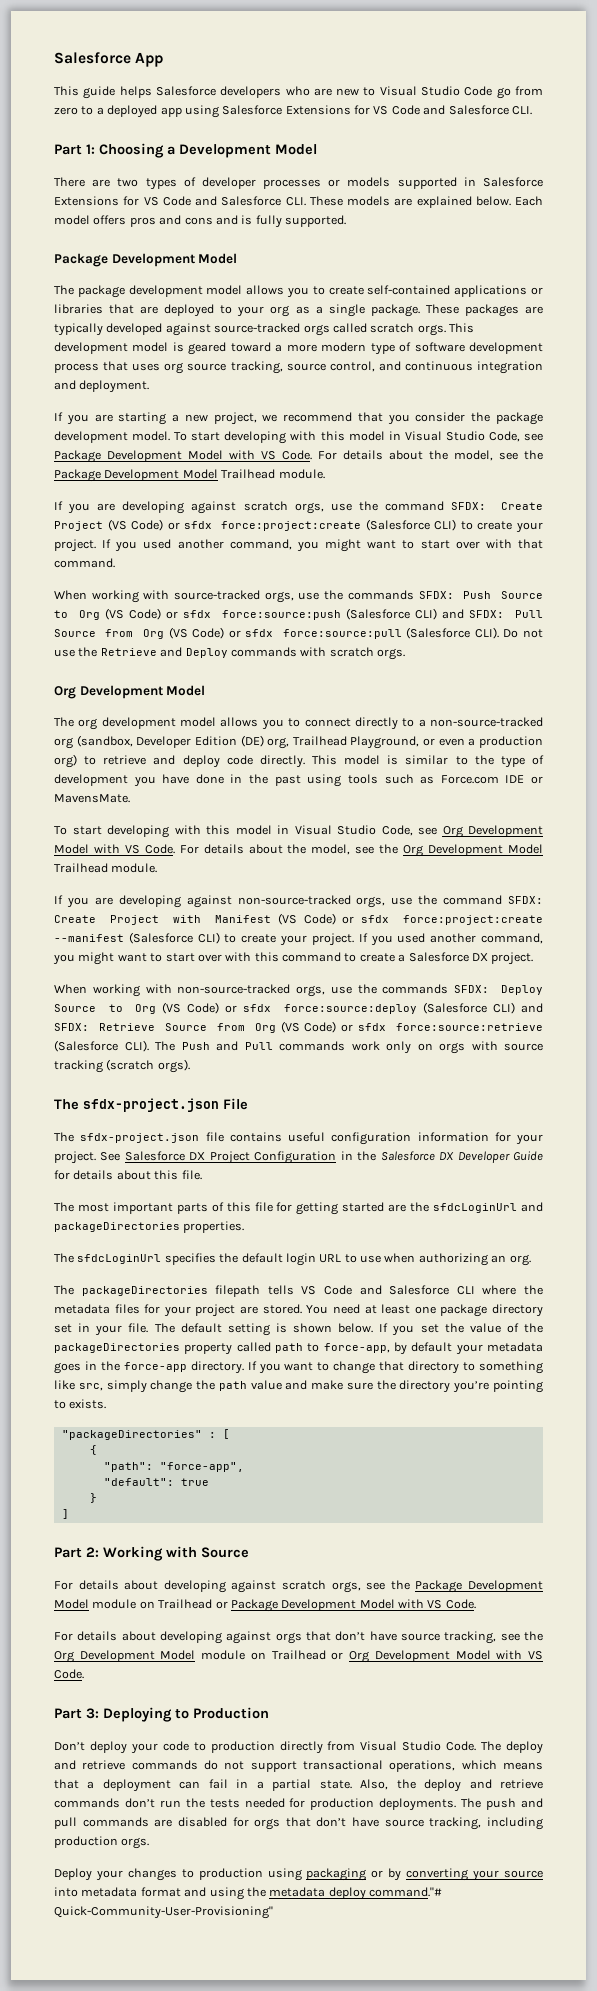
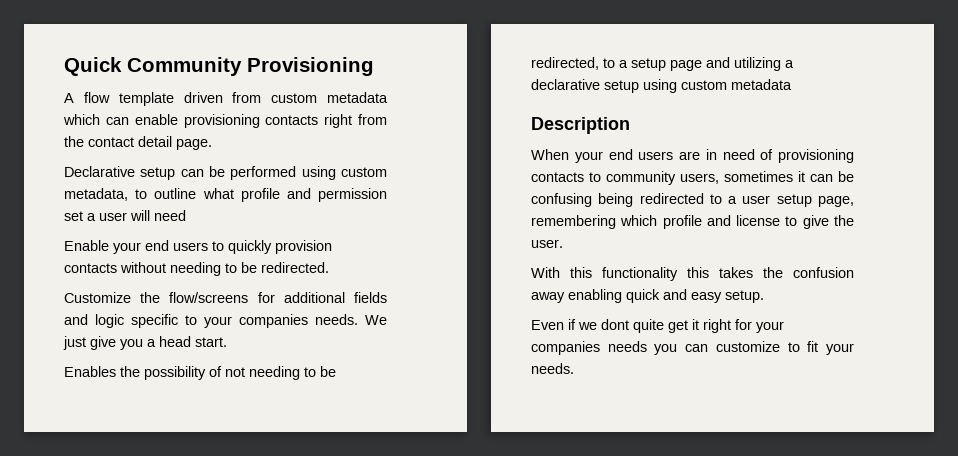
- Salesforce App
- This guide helps Salesforce developers who are new to Visual Studio Code go from zero to a deployed app using Salesforce Extensions for VS Code and Salesforce CLI.
- Part 1: Choosing a Development Model
- There are two types of developer processes or models supported in Salesforce Extensions for VS Code and Salesforce CLI. These models are explained below. Each model offers pros and cons and is fully supported.
- Package Development Model
- The package development model allows you to create self-contained applications or libraries that are deployed to your org as a single package. These packages are typically developed against source-tracked orgs called scratch orgs. This development model is geared toward a more modern type of software development process that uses org source tracking, source control, and continuous integration and deployment.
- If you are starting a new project, we recommend that you consider the package development model. To start developing with this model in Visual Studio Code, see Package Development Model with VS Code. For details about the model, see the Package Development Model Trailhead module.
- If you are developing against scratch orgs, use the command SFDX: Create Project (VS Code) or sfdx force:project:create (Salesforce CLI) to create your project. If you used another command, you might want to start over with that command.
- When working with source-tracked orgs, use the commands SFDX: Push Source to Org (VS Code) or sfdx force:source:push (Salesforce CLI) and SFDX: Pull Source from Org (VS Code) or sfdx force:source:pull (Salesforce CLI). Do not use the Retrieve and Deploy commands with scratch orgs.
- Org Development Model
- The org development model allows you to connect directly to a non-source-tracked org (sandbox, Developer Edition (DE) org, Trailhead Playground, or even a production org) to retrieve and deploy code directly. This model is similar to the type of development you have done in the past using tools such as Force.com IDE or MavensMate.
- To start developing with this model in Visual Studio Code, see Org Development Model with VS Code. For details about the model, see the Org Development Model Trailhead module.
- If you are developing against non-source-tracked orgs, use the command SFDX: Create Project with Manifest (VS Code) or sfdx force:project:create --manifest (Salesforce CLI) to create your project. If you used another command, you might want to start over with this command to create a Salesforce DX project.
- When working with non-source-tracked orgs, use the commands SFDX: Deploy Source to Org (VS Code) or sfdx force:source:deploy (Salesforce CLI) and SFDX: Retrieve Source from Org (VS Code) or sfdx force:source:retrieve (Salesforce CLI). The Push and Pull commands work only on orgs with source tracking (scratch orgs).
- The sfdx-project.json File
- The sfdx-project.json file contains useful configuration information for your project. See Salesforce DX Project Configuration in the Salesforce DX Developer Guide for details about this file.
- The most important parts of this file for getting started are the sfdcLoginUrl and packageDirectories properties.
- The sfdcLoginUrl specifies the default login URL to use when authorizing an org.
- The packageDirectories filepath tells VS Code and Salesforce CLI where the metadata files for your project are stored. You need at least one package directory set in your file. The default setting is shown below. If you set the value of the packageDirectories property called path to force-app, by default your metadata goes in the force-app directory. If you want to change that directory to something like src, simply change the path value and make sure the directory you’re pointing to exists.
- "packageDirectories" : [
- {
- "path": "force-app",
- "default": true
- }
- ]
- Part 2: Working with Source
- For details about developing against scratch orgs, see the Package Development Model module on Trailhead or Package Development Model with VS Code.
- For details about developing against orgs that don’t have source tracking, see the Org Development Model module on Trailhead or Org Development Model with VS Code.
- Part 3: Deploying to Production
- Don’t deploy your code to production directly from Visual Studio Code. The deploy and retrieve commands do not support transactional operations, which means that a deployment can fail in a partial state. Also, the deploy and retrieve commands don’t run the tests needed for production deployments. The push and pull commands are disabled for orgs that don’t have source tracking, including production orgs.
- Deploy your changes to production using packaging or by converting your source into metadata format and using the metadata deploy command."# Quick-Community-User-Provisioning"
+ Quick Community Provisioning
+ A flow template driven from custom metadata which can enable provisioning contacts right from the contact detail page.
+ Declarative setup can be performed using custom metadata, to outline what profile and permission set a user will need
+ Enable your end users to quickly provision contacts without needing to be redirected.
+ Customize the flow/screens for additional fields and logic specific to your companies needs. We just give you a head start.
+ Enables the possibility of not needing to be redirected, to a setup page and utilizing a declarative setup using custom metadata
+ Description
+ When your end users are in need of provisioning contacts to community users, sometimes it can be confusing being redirected to a user setup page, remembering which profile and license to give the user.
+ With this functionality this takes the confusion away enabling quick and easy setup.
+ Even if we dont quite get it right for your companies needs you can customize to fit your needs.

